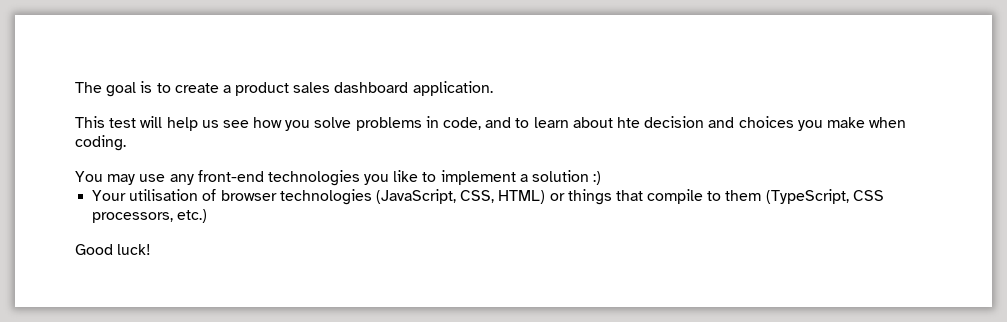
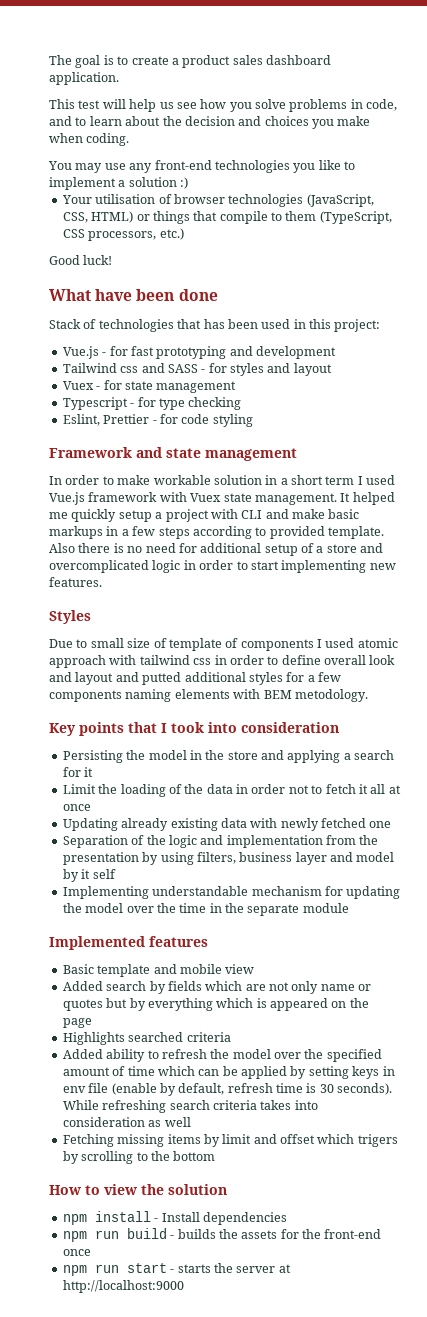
- This test will help us see how you solve problems in code, and to learn about hte decision and choices you make when coding.
+ This test will help us see how you solve problems in code, and to learn about the decision and choices you make when coding.
+ What have been done
+ Stack of technologies that has been used in this project:
+ Vue.js - for fast prototyping and development
+ Tailwind css and SASS - for styles and layout
+ Vuex - for state management
+ Typescript - for type checking
+ Eslint, Prettier - for code styling
+ Framework and state management
+ In order to make workable solution in a short term I used Vue.js framework with Vuex state management. It helped me quickly setup a project with CLI and make basic markups in a few steps according to provided template. Also there is no need for additional setup of a store and overcomplicated logic in order to start implementing new features.
+ Styles
+ Due to small size of template of components I used atomic approach with tailwind css in order to define overall look and layout and putted additional styles for a few components naming elements with BEM metodology.
+ Key points that I took into consideration
+ Persisting the model in the store and applying a search for it
+ Limit the loading of the data in order not to fetch it all at once
+ Updating already existing data with newly fetched one
+ Separation of the logic and implementation from the presentation by using filters, business layer and model by it self
+ Implementing understandable mechanism for updating the model over the time in the separate module
+ Implemented features
+ Basic template and mobile view
+ Added search by fields which are not only name or quotes but by everything which is appeared on the page
+ Highlights searched criteria
+ Added ability to refresh the model over the specified amount of time which can be applied by setting keys in env file (enable by default, refresh time is 30 seconds). While refreshing search criteria takes into consideration as well
+ Fetching missing items by limit and offset which trigers by scrolling to the bottom
+ How to view the solution
+ npm install - Install dependencies
+ npm run build - builds the assets for the front-end once
+ npm run start - starts the server at http://localhost:9000

